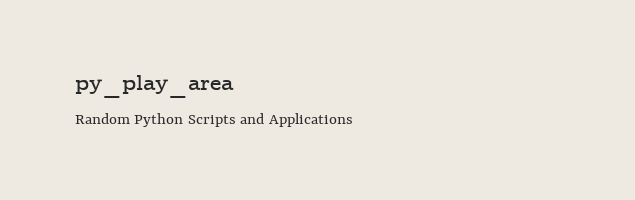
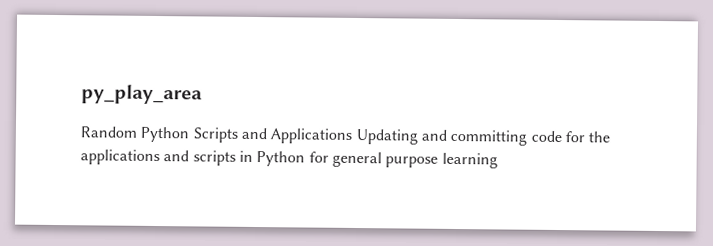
- Random Python Scripts and Applications
+ Random Python Scripts and Applications Updating and committing code for the applications and scripts in Python for general purpose learning

